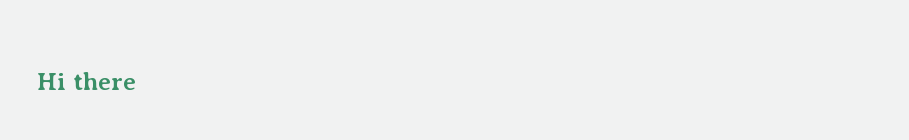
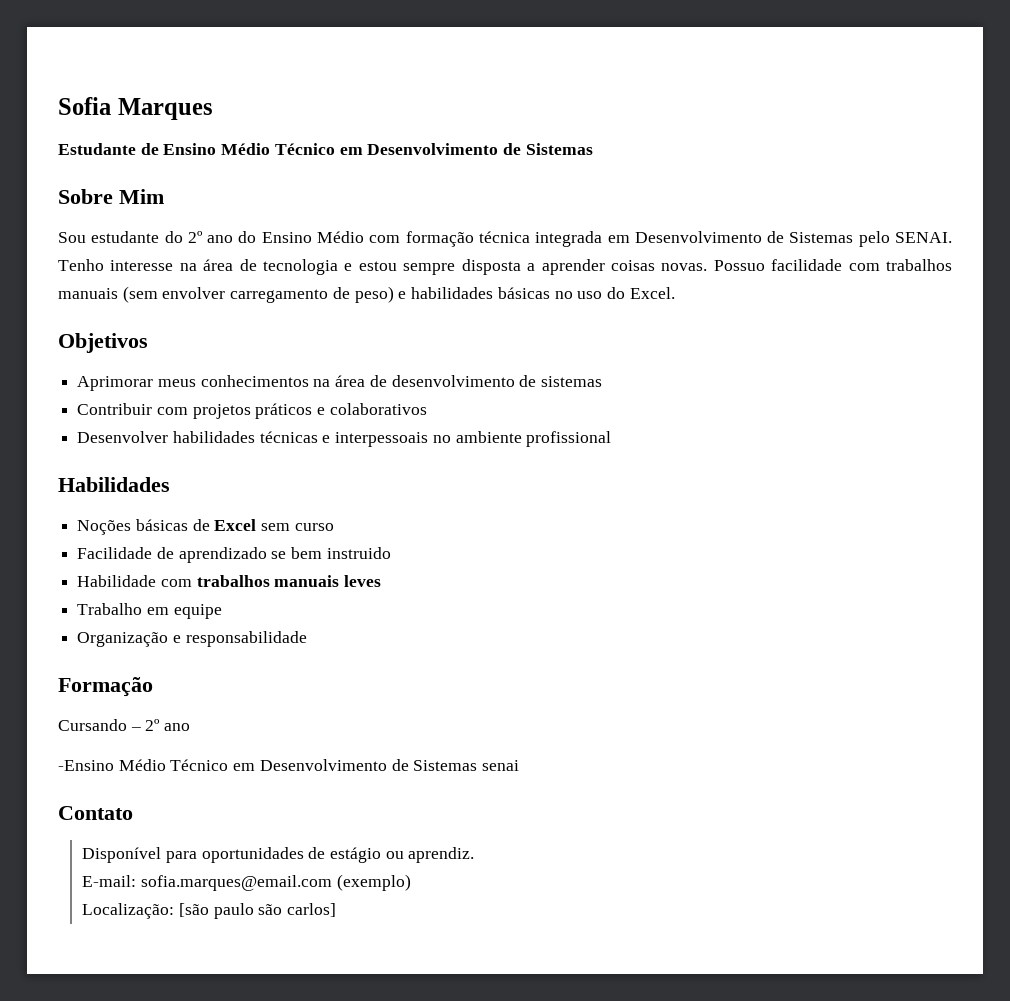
- Hi there
+ Sofia Marques
+ Estudante de Ensino Médio Técnico em Desenvolvimento de Sistemas
+ Sobre Mim
+ Sou estudante do 2º ano do Ensino Médio com formação técnica integrada em Desenvolvimento de Sistemas pelo SENAI. Tenho interesse na área de tecnologia e estou sempre disposta a aprender coisas novas. Possuo facilidade com trabalhos manuais (sem envolver carregamento de peso) e habilidades básicas no uso do Excel.
+ Objetivos
+ Aprimorar meus conhecimentos na área de desenvolvimento de sistemas
+ Contribuir com projetos práticos e colaborativos
+ Desenvolver habilidades técnicas e interpessoais no ambiente profissional
+ Habilidades
+ Noções básicas de Excel sem curso
+ Facilidade de aprendizado se bem instruido
+ Habilidade com trabalhos manuais leves
+ Trabalho em equipe
+ Organização e responsabilidade
+ Formação
+ Cursando – 2º ano
+ -Ensino Médio Técnico em Desenvolvimento de Sistemas senai
+ Contato
+ Disponível para oportunidades de estágio ou aprendiz.
+ E-mail: sofia.marques@email.com (exemplo)
+ Localização: [são paulo são carlos]

